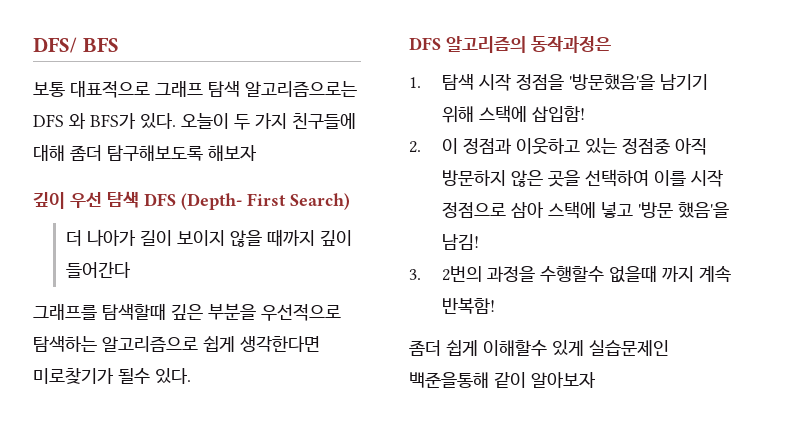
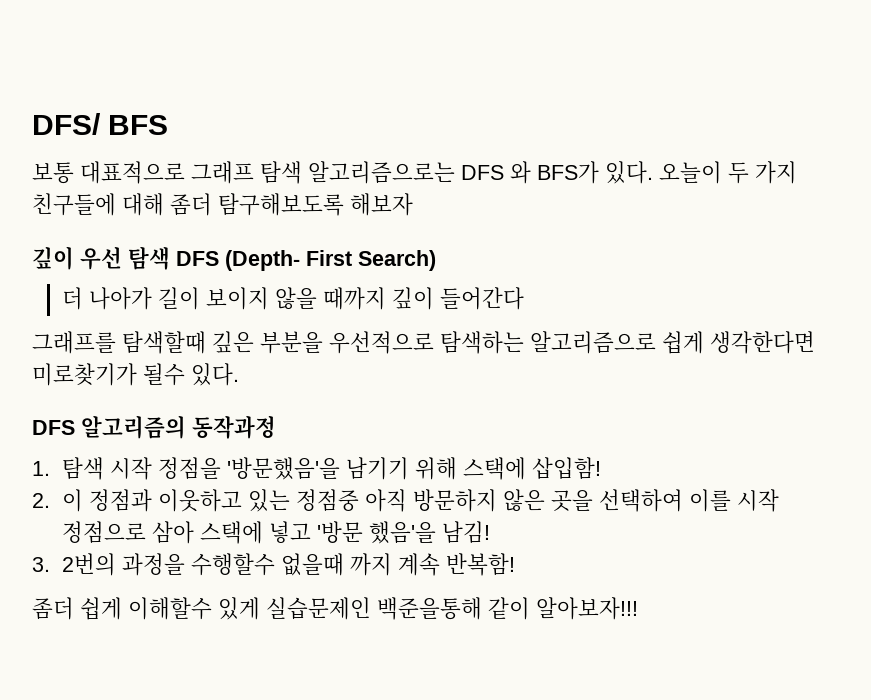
- DFS 알고리즘의 동작과정은
+ DFS 알고리즘의 동작과정
- 좀더 쉽게 이해할수 있게 실습문제인 백준을통해 같이 알아보자
+ 좀더 쉽게 이해할수 있게 실습문제인 백준을통해 같이 알아보자!!!

